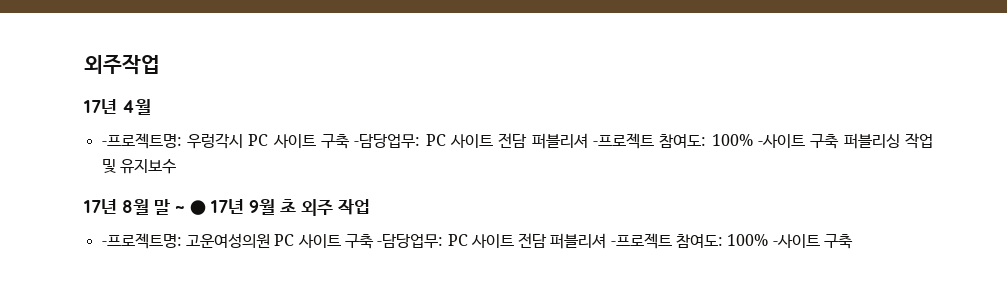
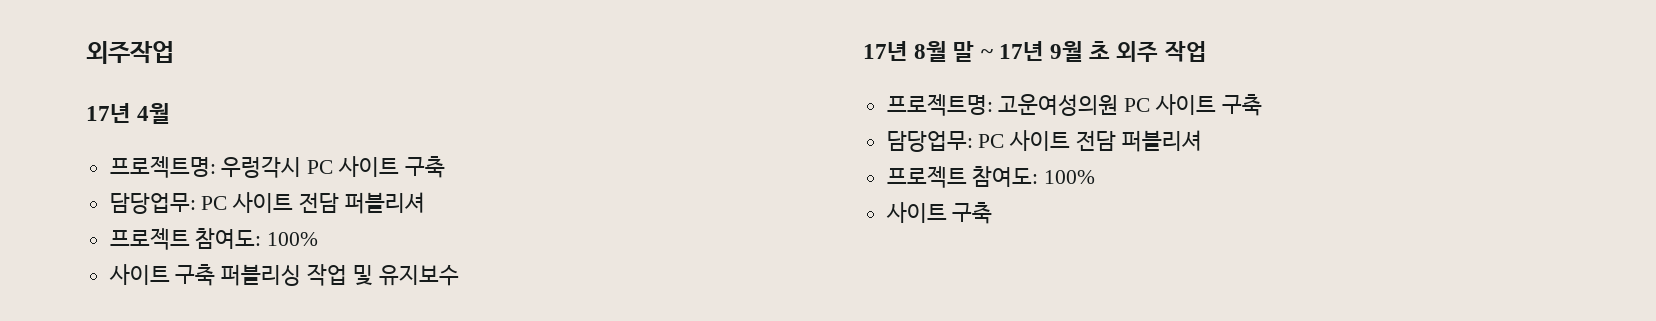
- -프로젝트명: 우렁각시 PC 사이트 구축 -담당업무: PC 사이트 전담 퍼블리셔 -프로젝트 참여도: 100% -사이트 구축 퍼블리싱 작업 및 유지보수
+ 프로젝트명: 우렁각시 PC 사이트 구축
+ 담당업무: PC 사이트 전담 퍼블리셔
+ 프로젝트 참여도: 100%
+ 사이트 구축 퍼블리싱 작업 및 유지보수
- 17년 8월 말 ~ ● 17년 9월 초 외주 작업
+ 17년 8월 말 ~ 17년 9월 초 외주 작업
- -프로젝트명: 고운여성의원 PC 사이트 구축 -담당업무: PC 사이트 전담 퍼블리셔 -프로젝트 참여도: 100% -사이트 구축
+ 프로젝트명: 고운여성의원 PC 사이트 구축
+ 담당업무: PC 사이트 전담 퍼블리셔
+ 프로젝트 참여도: 100%
+ 사이트 구축

